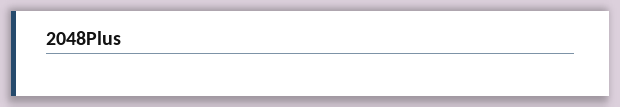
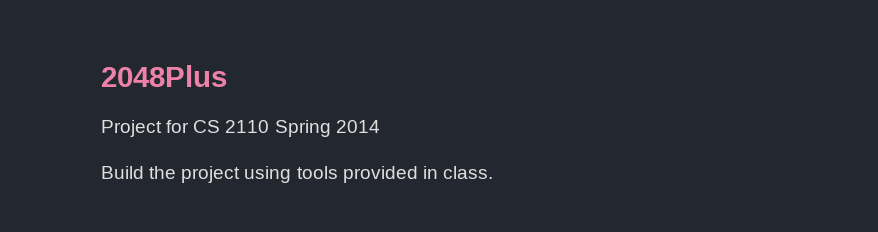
+ Project for CS 2110 Spring 2014
+ Build the project using tools provided in class.

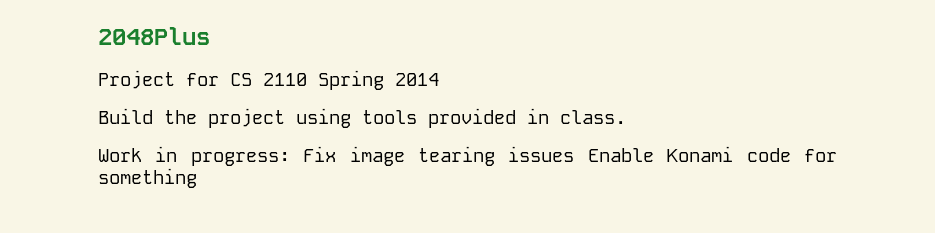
+ Work in progress: Fix image tearing issues Enable Konami code for something

